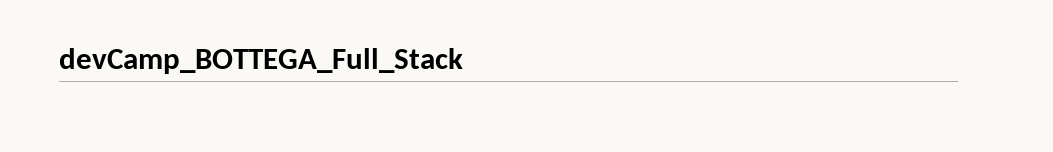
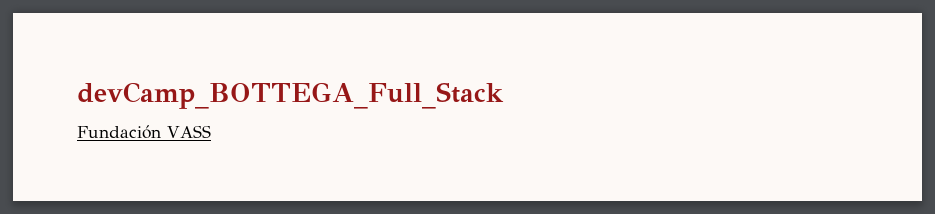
+ Fundación VASS

